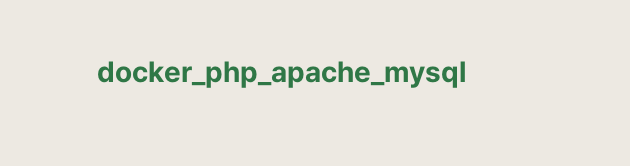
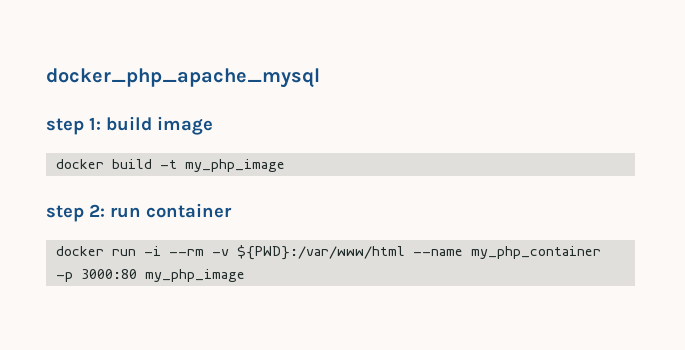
+ step 1: build image
+ docker build -t my_php_image
+ step 2: run container
+ docker run -i --rm -v ${PWD}:/var/www/html --name my_php_container -p 3000:80 my_php_image

